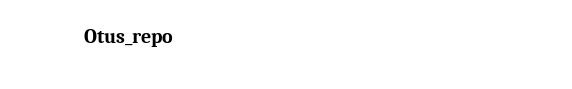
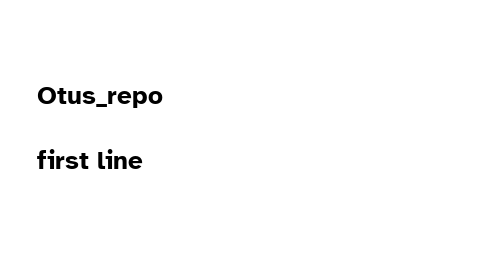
+ first line

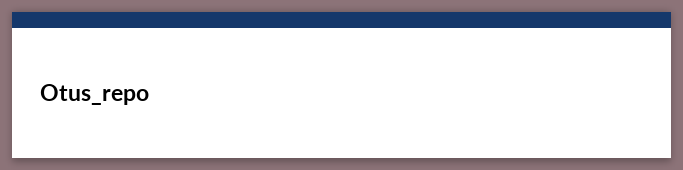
- first line

